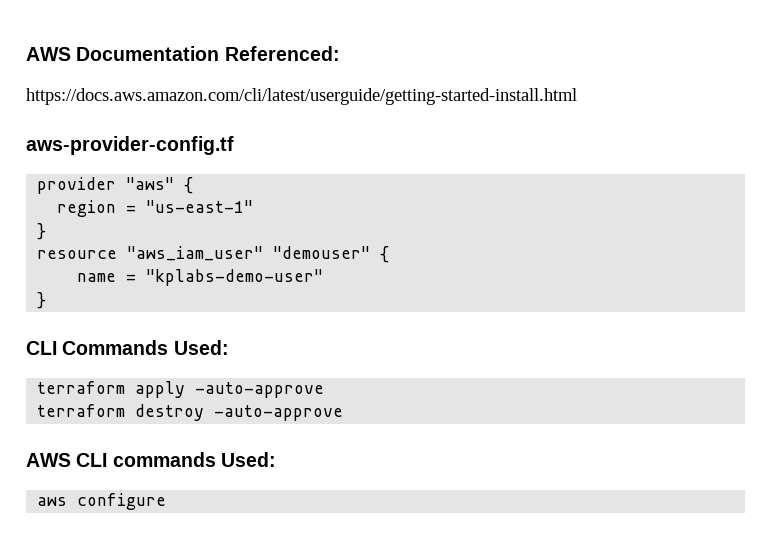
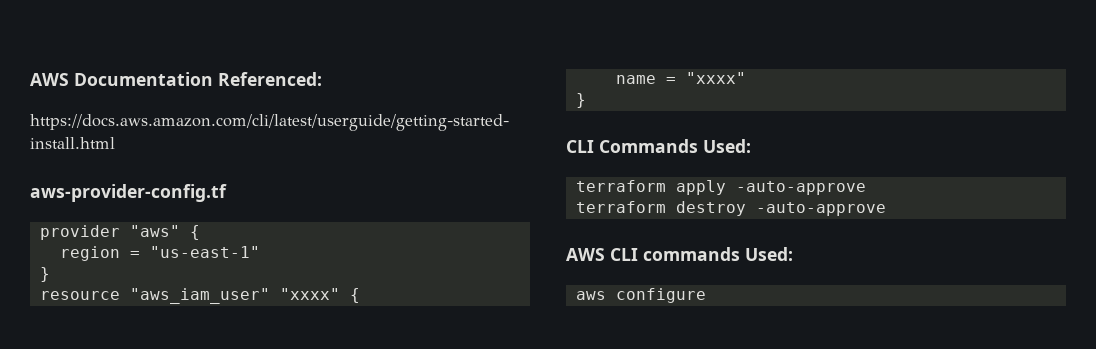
- resource "aws_iam_user" "demouser" {
+ resource "aws_iam_user" "xxxx" {
- name = "kplabs-demo-user"
+ name = "xxxx"

